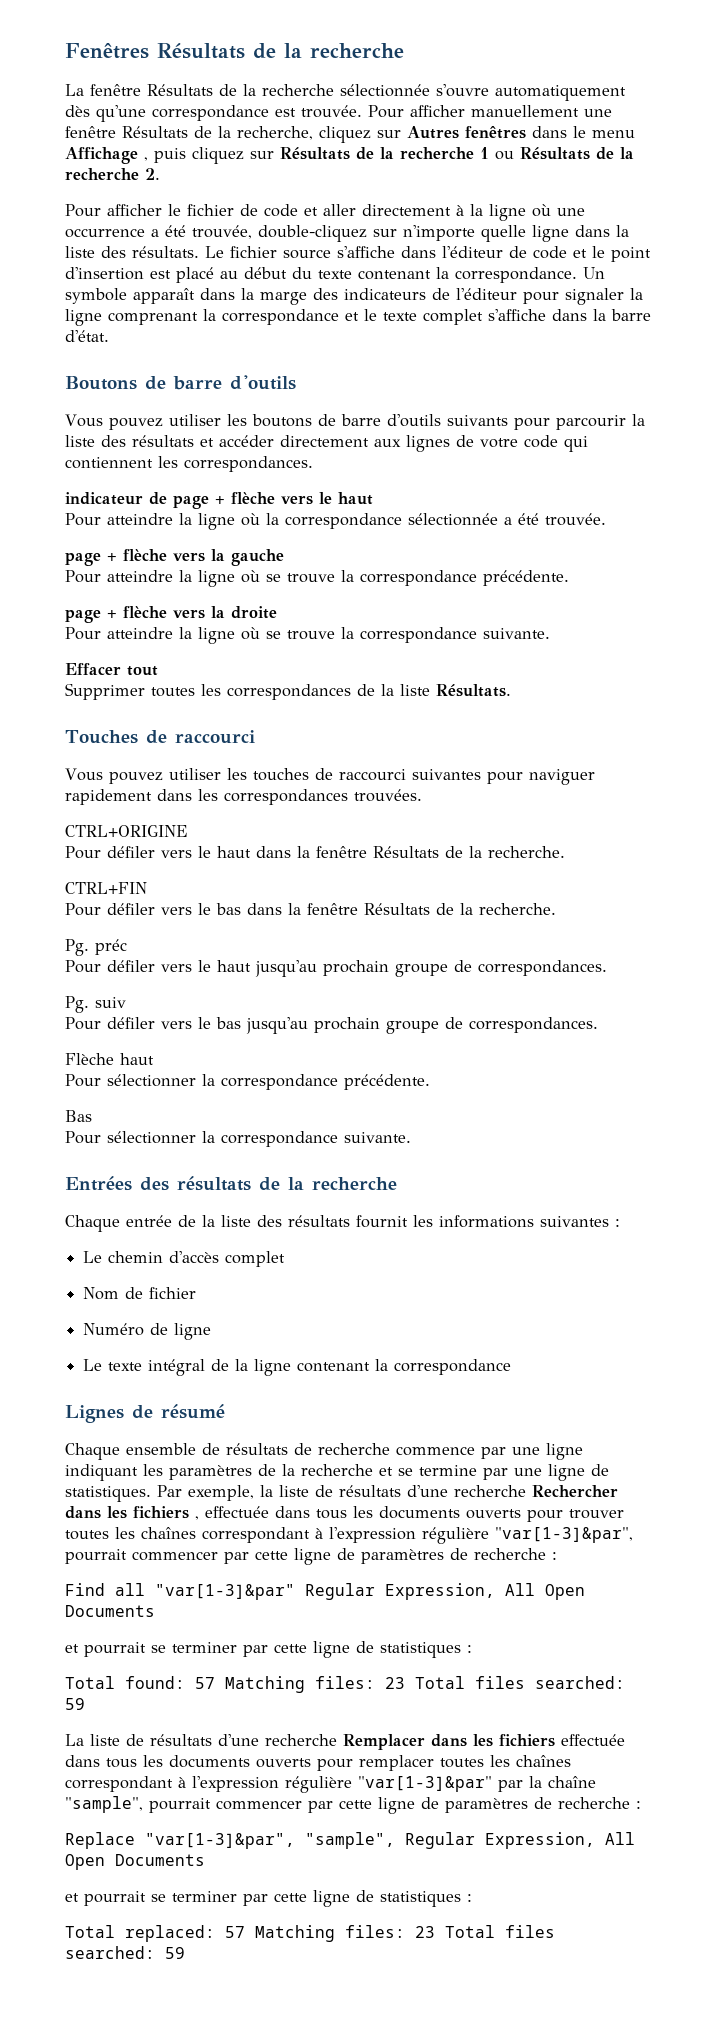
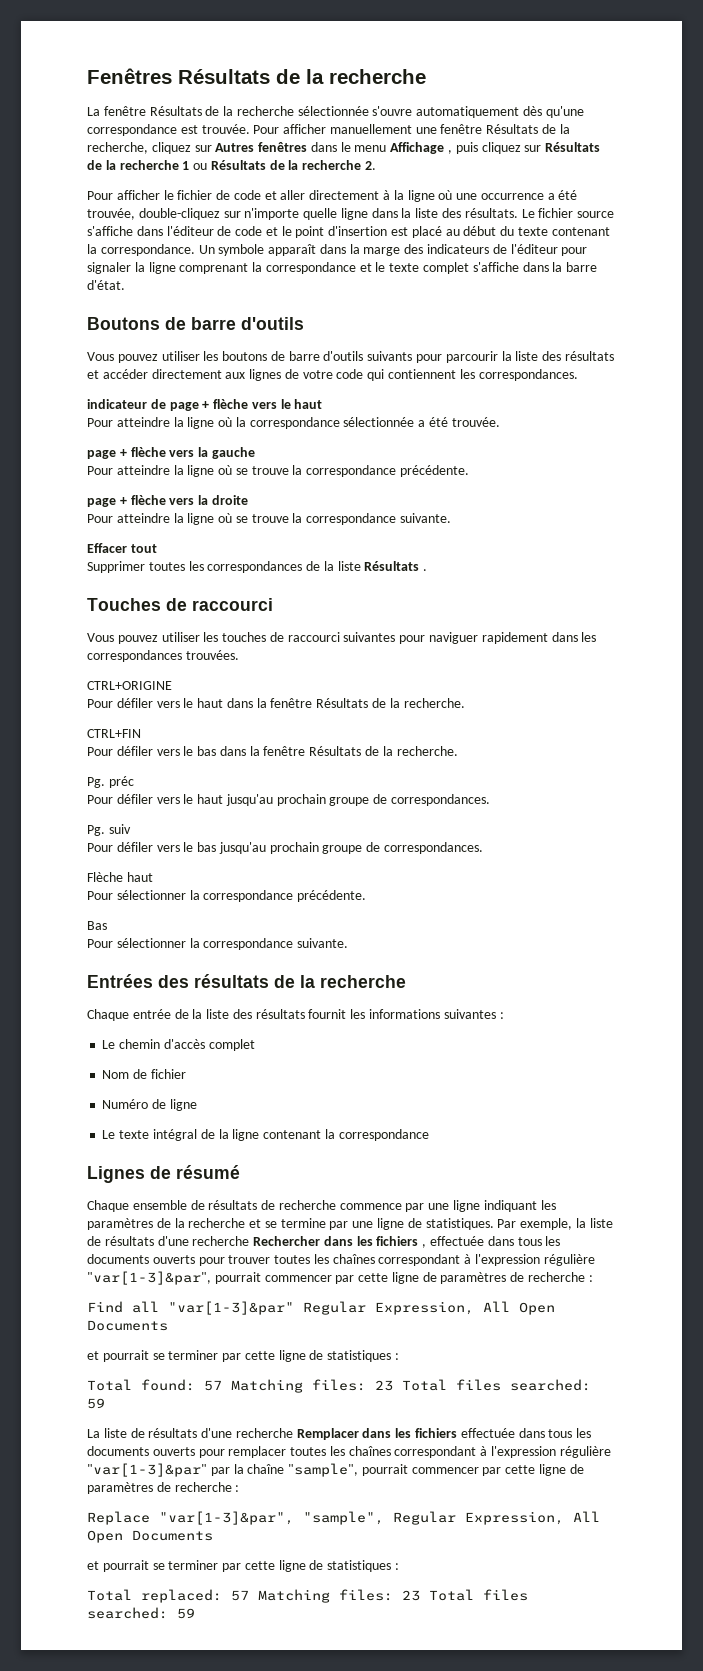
- Supprimer toutes les correspondances de la liste Résultats.
+ Supprimer toutes les correspondances de la liste Résultats .

